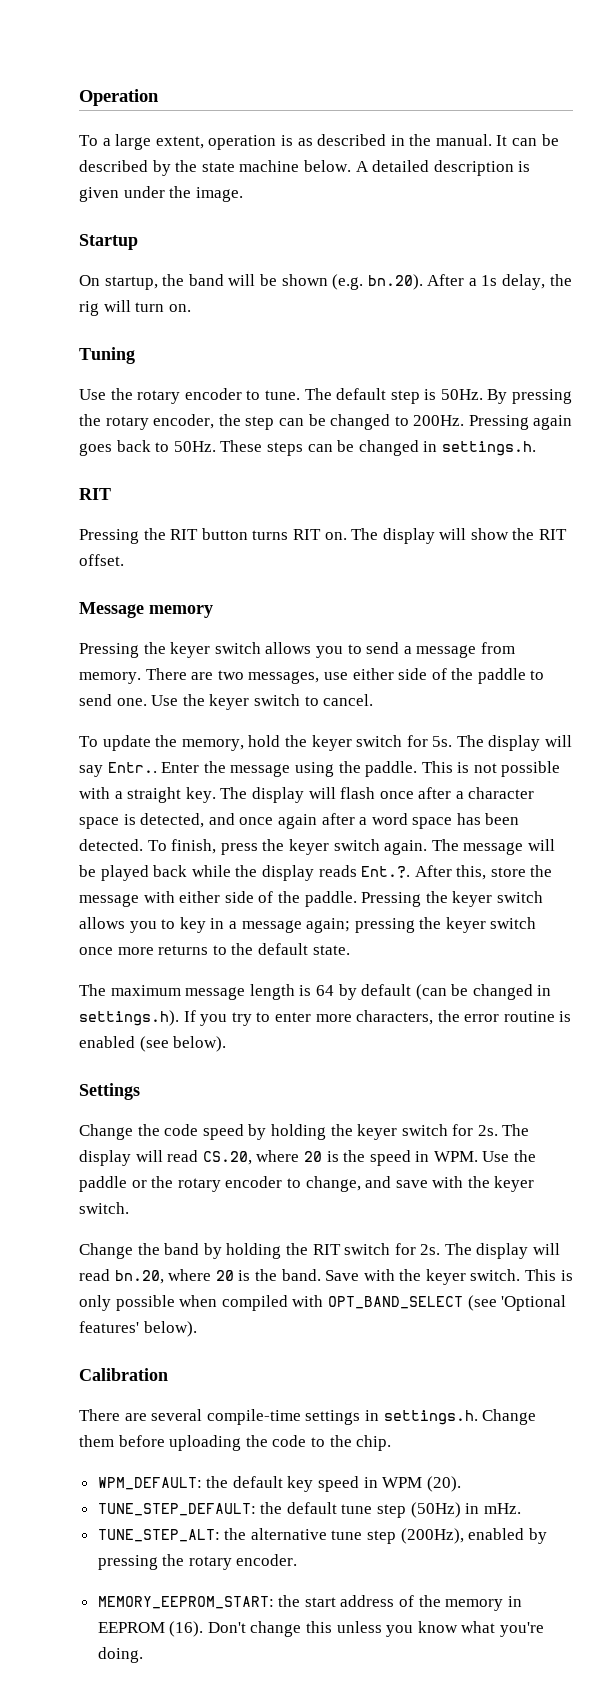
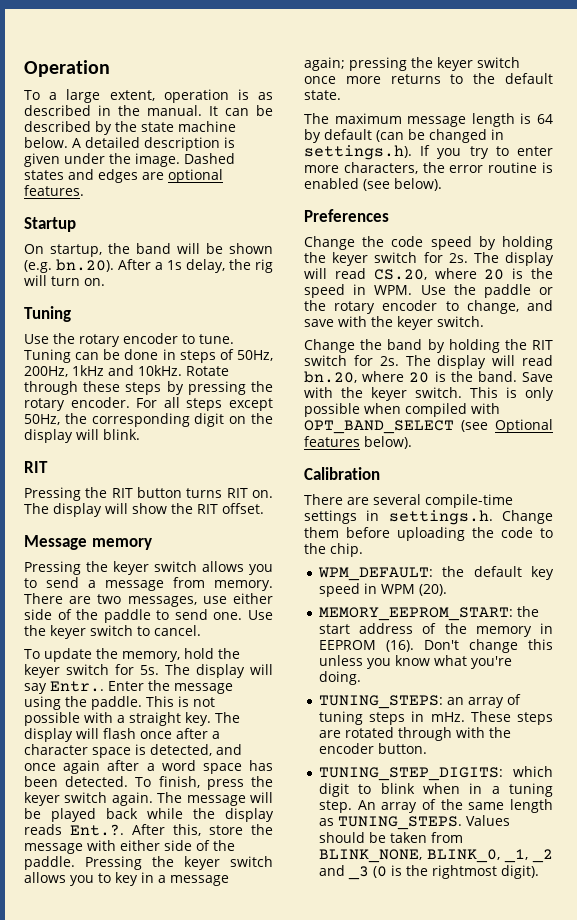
+ Dashed states and edges are optional features.
- The default step is 50Hz. By pressing the rotary encoder, the step can be changed to 200Hz. Pressing again goes back to 50Hz. These steps can be changed in settings.h.
+ Tuning can be done in steps of 50Hz, 200Hz, 1kHz and 10kHz. Rotate through these steps by pressing the rotary encoder. For all steps except 50Hz, the corresponding digit on the display will blink.
- Settings
+ Preferences
- This is only possible when compiled with OPT_BAND_SELECT (see 'Optional features' below).
+ This is only possible when compiled with OPT_BAND_SELECT (see Optional features below).
- TUNE_STEP_DEFAULT: the default tune step (50Hz) in mHz.
- TUNE_STEP_ALT: the alternative tune step (200Hz), enabled by pressing the rotary encoder.
+ TUNING_STEPS: an array of tuning steps in mHz. These steps are rotated through with the encoder button.
+ TUNING_STEP_DIGITS: which digit to blink when in a tuning step. An array of the same length as TUNING_STEPS. Values should be taken from BLINK_NONE, BLINK_0, _1, _2 and _3 (0 is the rightmost digit).

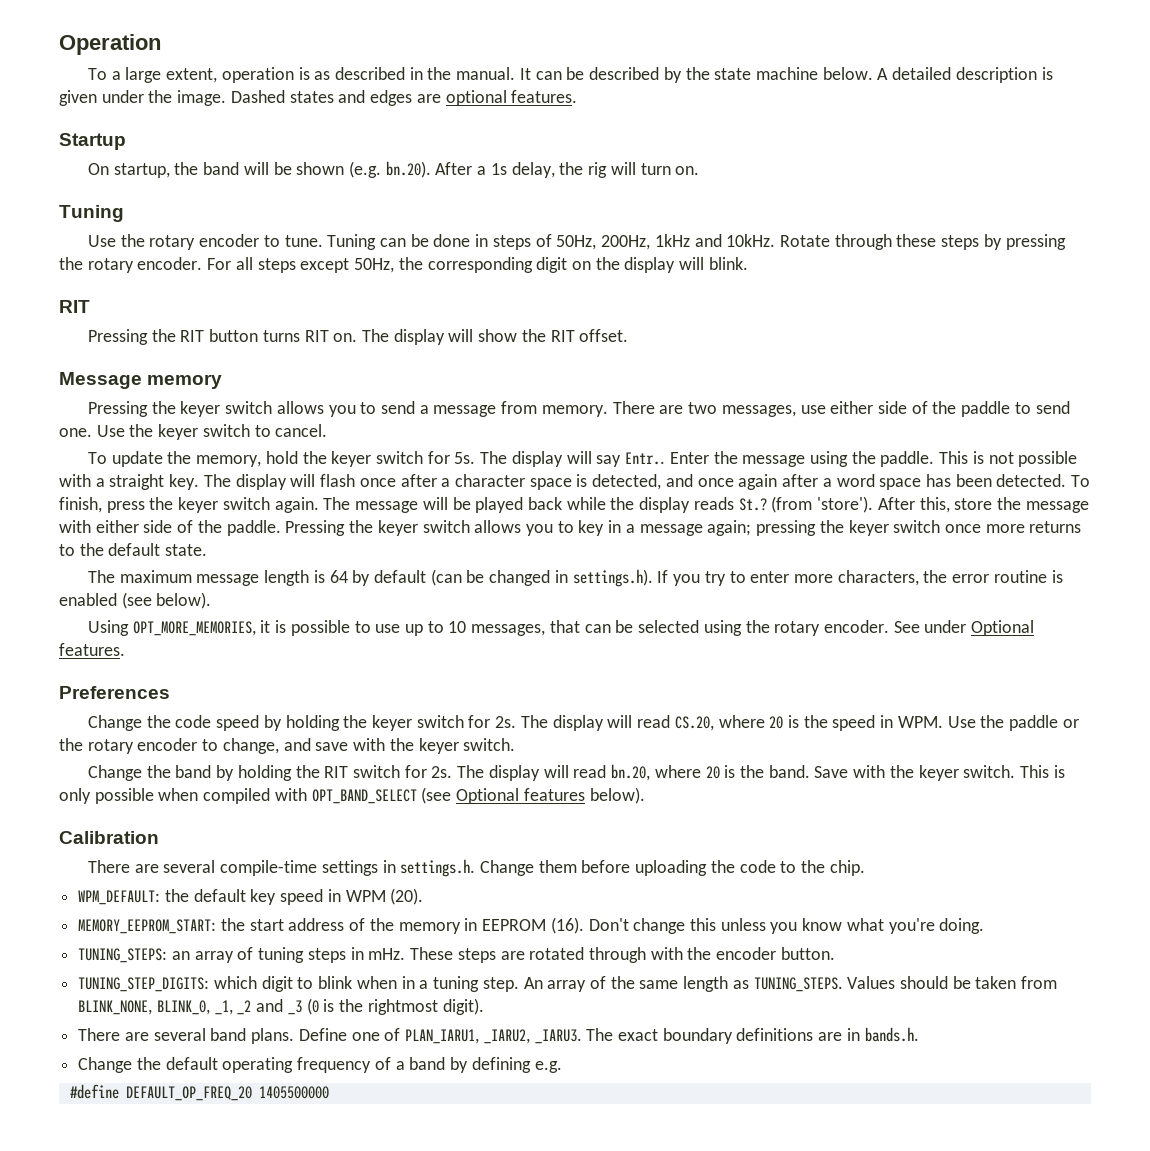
- The message will be played back while the display reads Ent.?.
+ The message will be played back while the display reads St.? (from 'store').
+ Using OPT_MORE_MEMORIES, it is possible to use up to 10 messages, that can be selected using the rotary encoder. See under Optional features.
+ There are several band plans. Define one of PLAN_IARU1, _IARU2, _IARU3. The exact boundary definitions are in bands.h.
+ Change the default operating frequency of a band by defining e.g.
+ #define DEFAULT_OP_FREQ_20 1405500000

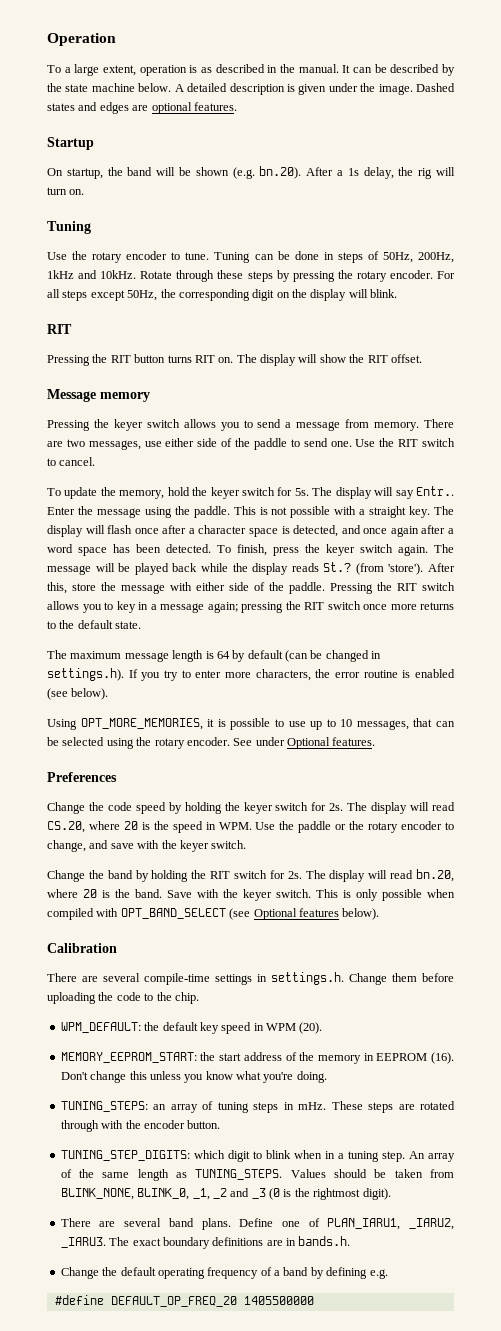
- Use the keyer switch to cancel.
+ Use the RIT switch to cancel.
- Pressing the keyer switch allows you to key in a message again; pressing the keyer switch once more returns to the default state.
+ Pressing the RIT switch allows you to key in a message again; pressing the RIT switch once more returns to the default state.

